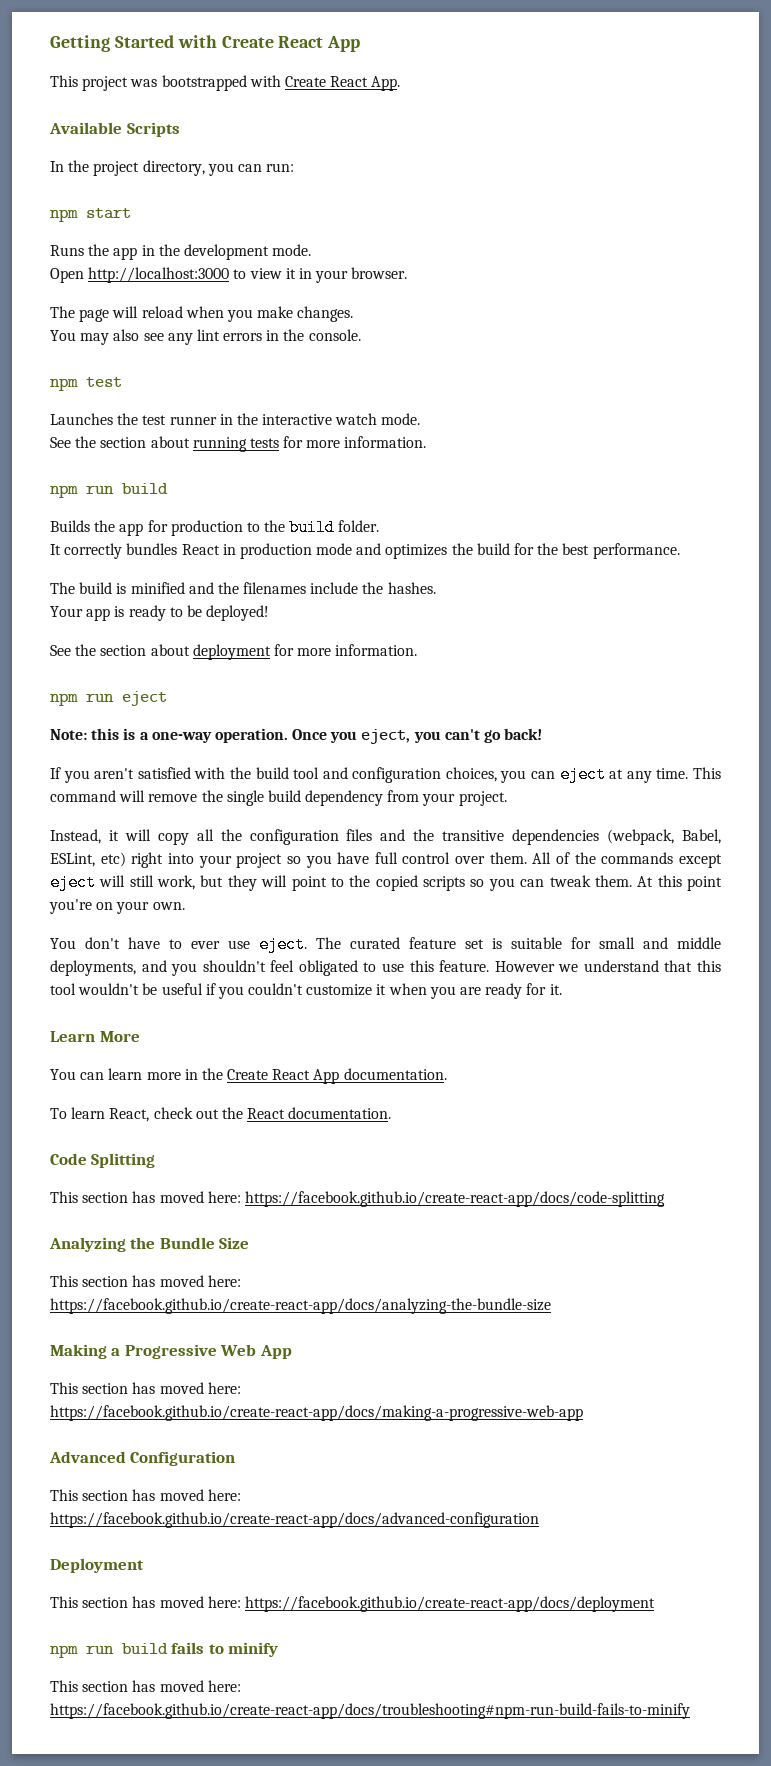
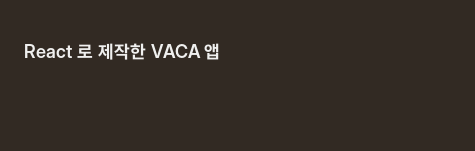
- Getting Started with Create React App
- This project was bootstrapped with Create React App.
- Available Scripts
- In the project directory, you can run:
- npm start
- Runs the app in the development mode.
- Open http://localhost:3000 to view it in your browser.
- The page will reload when you make changes.
- You may also see any lint errors in the console.
- npm test
- Launches the test runner in the interactive watch mode.
- See the section about running tests for more information.
- npm run build
- Builds the app for production to the build folder.
- It correctly bundles React in production mode and optimizes the build for the best performance.
- The build is minified and the filenames include the hashes.
- Your app is ready to be deployed!
- See the section about deployment for more information.
- npm run eject
- Note: this is a one-way operation. Once you eject, you can't go back!
- If you aren't satisfied with the build tool and configuration choices, you can eject at any time. This command will remove the single build dependency from your project.
- Instead, it will copy all the configuration files and the transitive dependencies (webpack, Babel, ESLint, etc) right into your project so you have full control over them. All of the commands except eject will still work, but they will point to the copied scripts so you can tweak them. At this point you're on your own.
- You don't have to ever use eject. The curated feature set is suitable for small and middle deployments, and you shouldn't feel obligated to use this feature. However we understand that this tool wouldn't be useful if you couldn't customize it when you are ready for it.
- Learn More
- You can learn more in the Create React App documentation.
- To learn React, check out the React documentation.
- Code Splitting
- This section has moved here: https://facebook.github.io/create-react-app/docs/code-splitting
- Analyzing the Bundle Size
- This section has moved here: https://facebook.github.io/create-react-app/docs/analyzing-the-bundle-size
- Making a Progressive Web App
- This section has moved here: https://facebook.github.io/create-react-app/docs/making-a-progressive-web-app
- Advanced Configuration
- This section has moved here: https://facebook.github.io/create-react-app/docs/advanced-configuration
- Deployment
- This section has moved here: https://facebook.github.io/create-react-app/docs/deployment
- npm run build fails to minify
- This section has moved here: https://facebook.github.io/create-react-app/docs/troubleshooting#npm-run-build-fails-to-minify
+ React 로 제작한 VACA 앱

